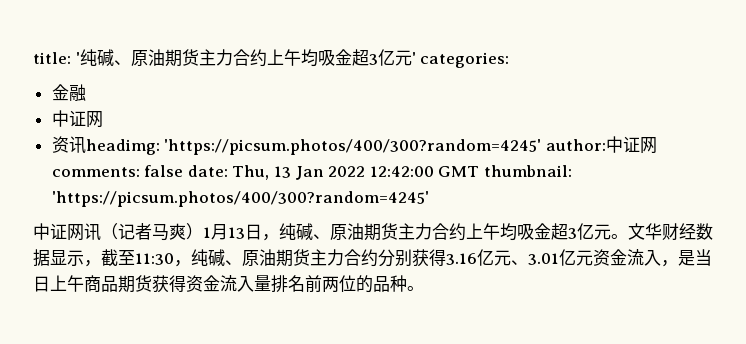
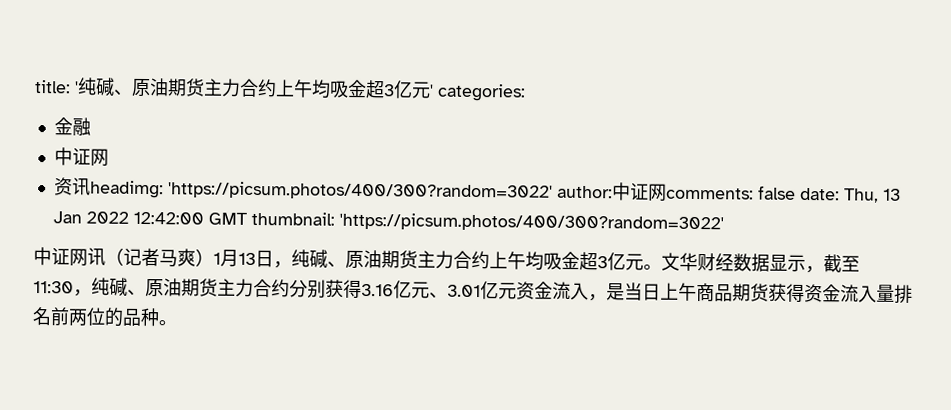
- 资讯headimg: 'https://picsum.photos/400/300?random=4245' author:中证网comments: false date: Thu, 13 Jan 2022 12:42:00 GMT thumbnail: 'https://picsum.photos/400/300?random=4245'
+ 资讯headimg: 'https://picsum.photos/400/300?random=3022' author:中证网comments: false date: Thu, 13 Jan 2022 12:42:00 GMT thumbnail: 'https://picsum.photos/400/300?random=3022'

